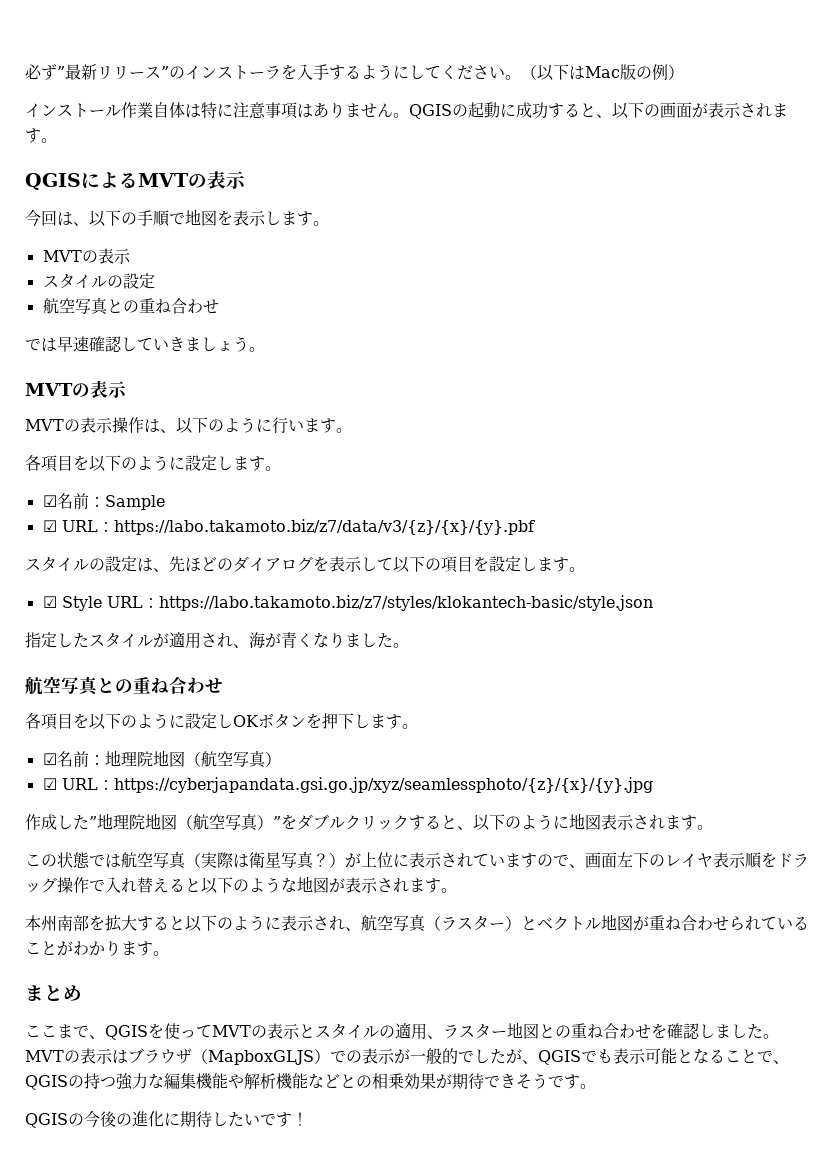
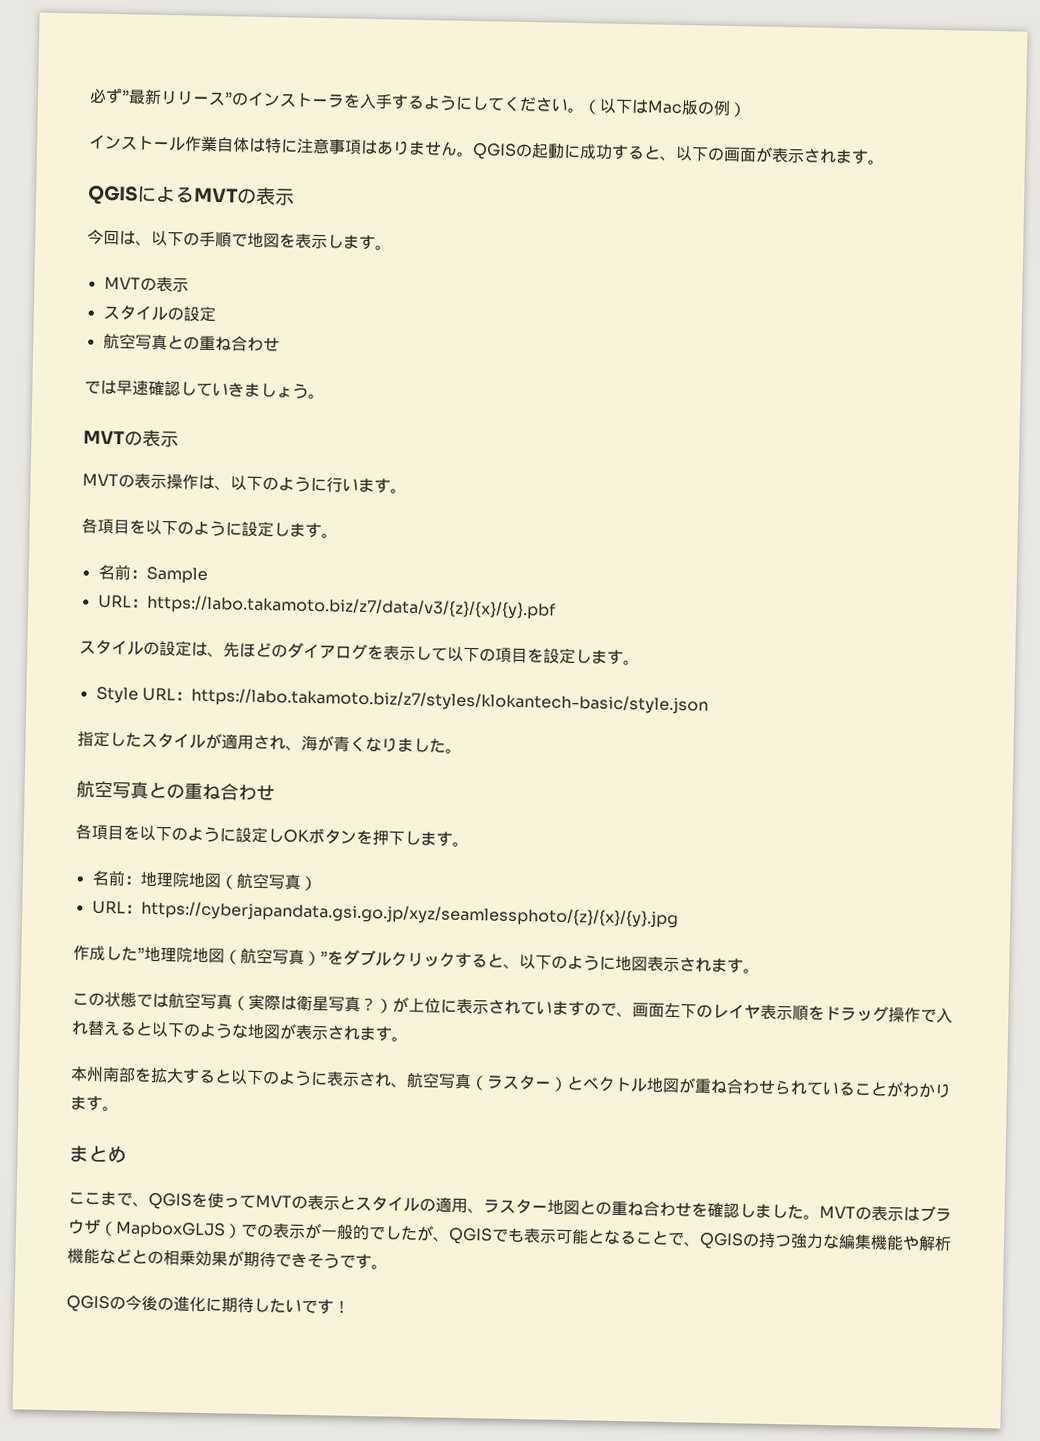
- ☑名前：Sample
+ 名前：Sample
- ☑ URL：https://labo.takamoto.biz/z7/data/v3/{z}/{x}/{y}.pbf
+ URL：https://labo.takamoto.biz/z7/data/v3/{z}/{x}/{y}.pbf
- ☑ Style URL：https://labo.takamoto.biz/z7/styles/klokantech-basic/style.json
+ Style URL：https://labo.takamoto.biz/z7/styles/klokantech-basic/style.json
- ☑名前：地理院地図（航空写真）
+ 名前：地理院地図（航空写真）
- ☑ URL：https://cyberjapandata.gsi.go.jp/xyz/seamlessphoto/{z}/{x}/{y}.jpg
+ URL：https://cyberjapandata.gsi.go.jp/xyz/seamlessphoto/{z}/{x}/{y}.jpg

